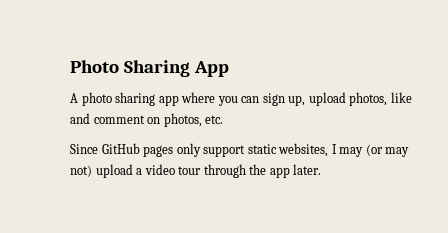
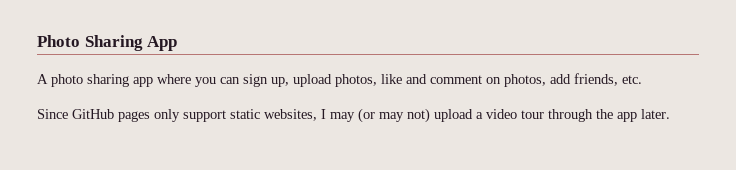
- A photo sharing app where you can sign up, upload photos, like and comment on photos, etc.
+ A photo sharing app where you can sign up, upload photos, like and comment on photos, add friends, etc.

